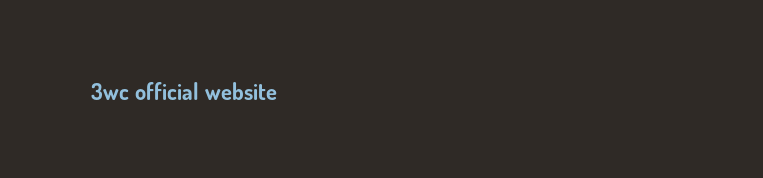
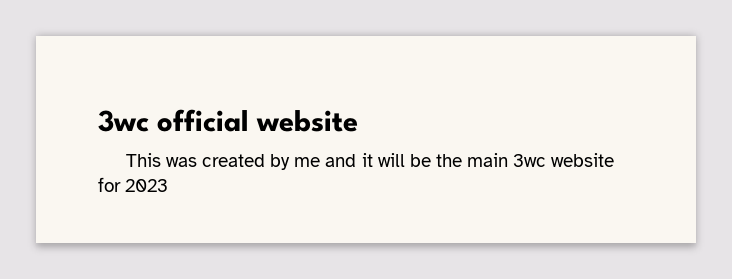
+ This was created by me and it will be the main 3wc website for 2023

